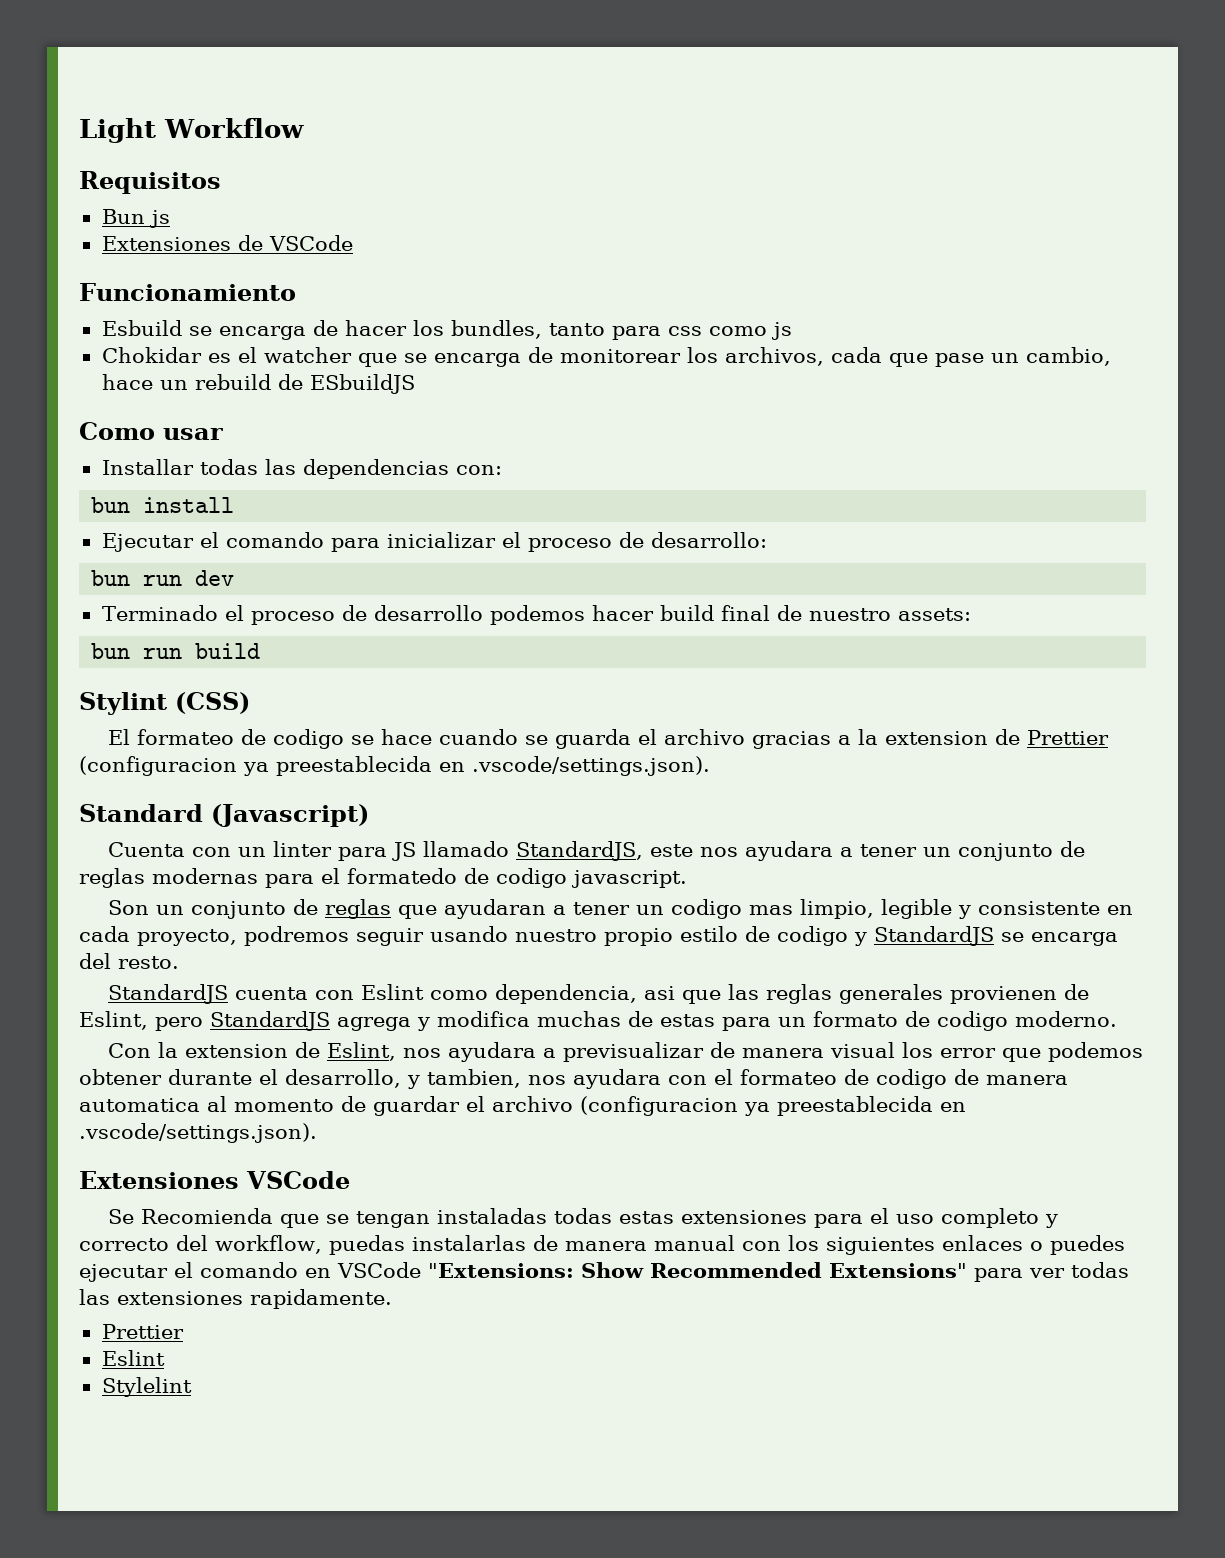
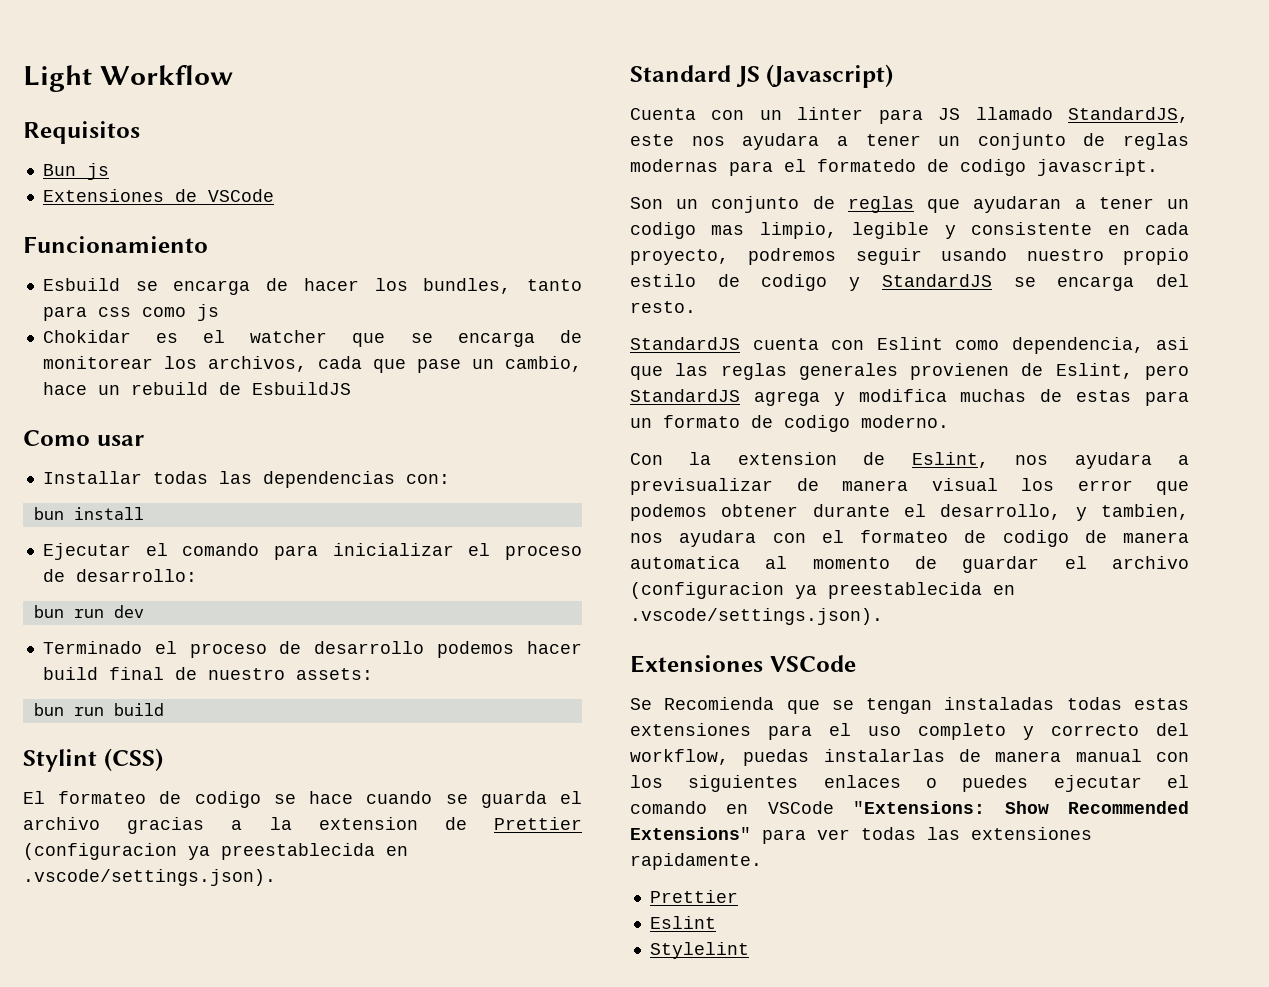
- Chokidar es el watcher que se encarga de monitorear los archivos, cada que pase un cambio, hace un rebuild de ESbuildJS
+ Chokidar es el watcher que se encarga de monitorear los archivos, cada que pase un cambio, hace un rebuild de EsbuildJS
- Standard (Javascript)
+ Standard JS (Javascript)

